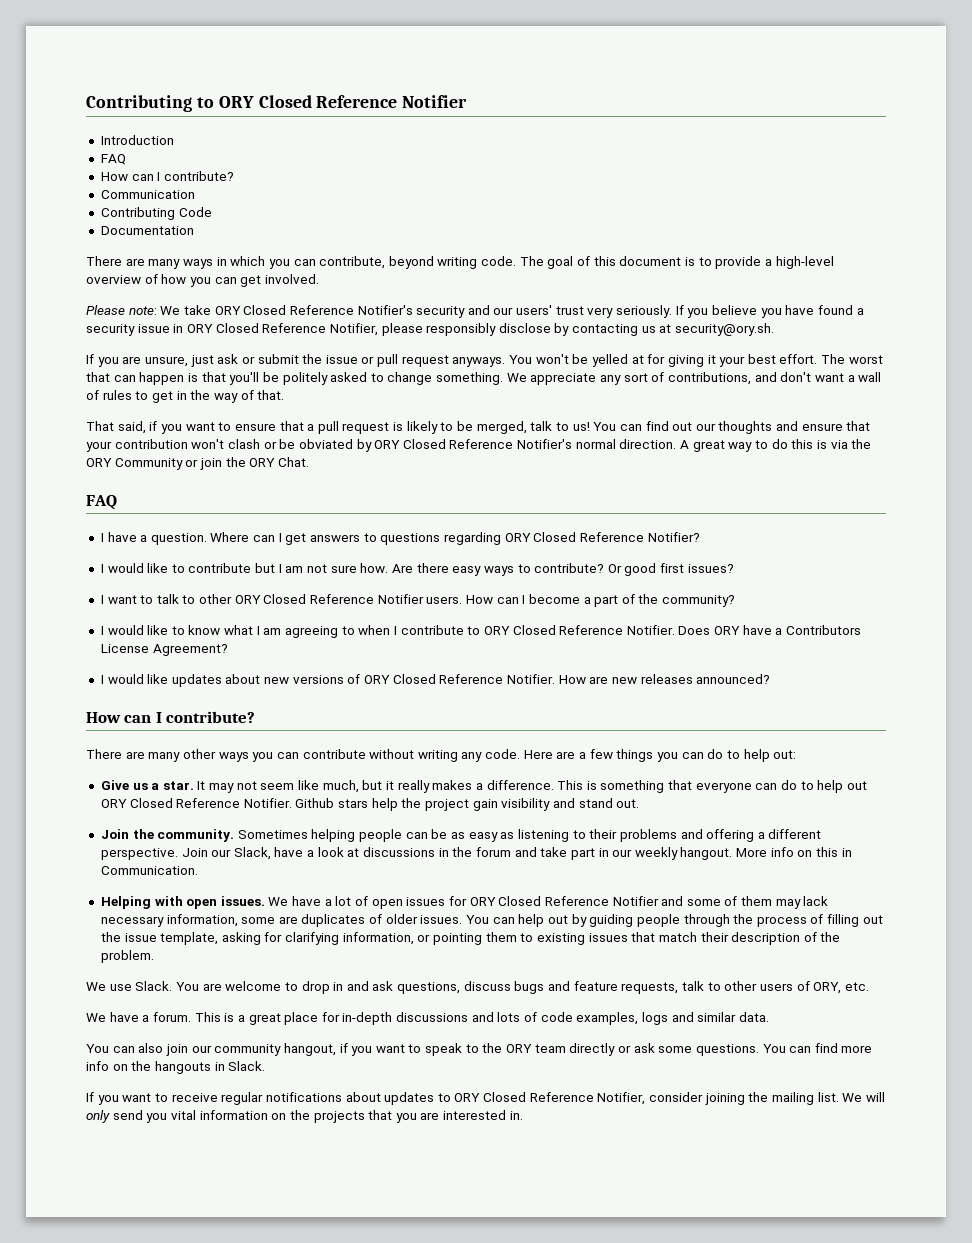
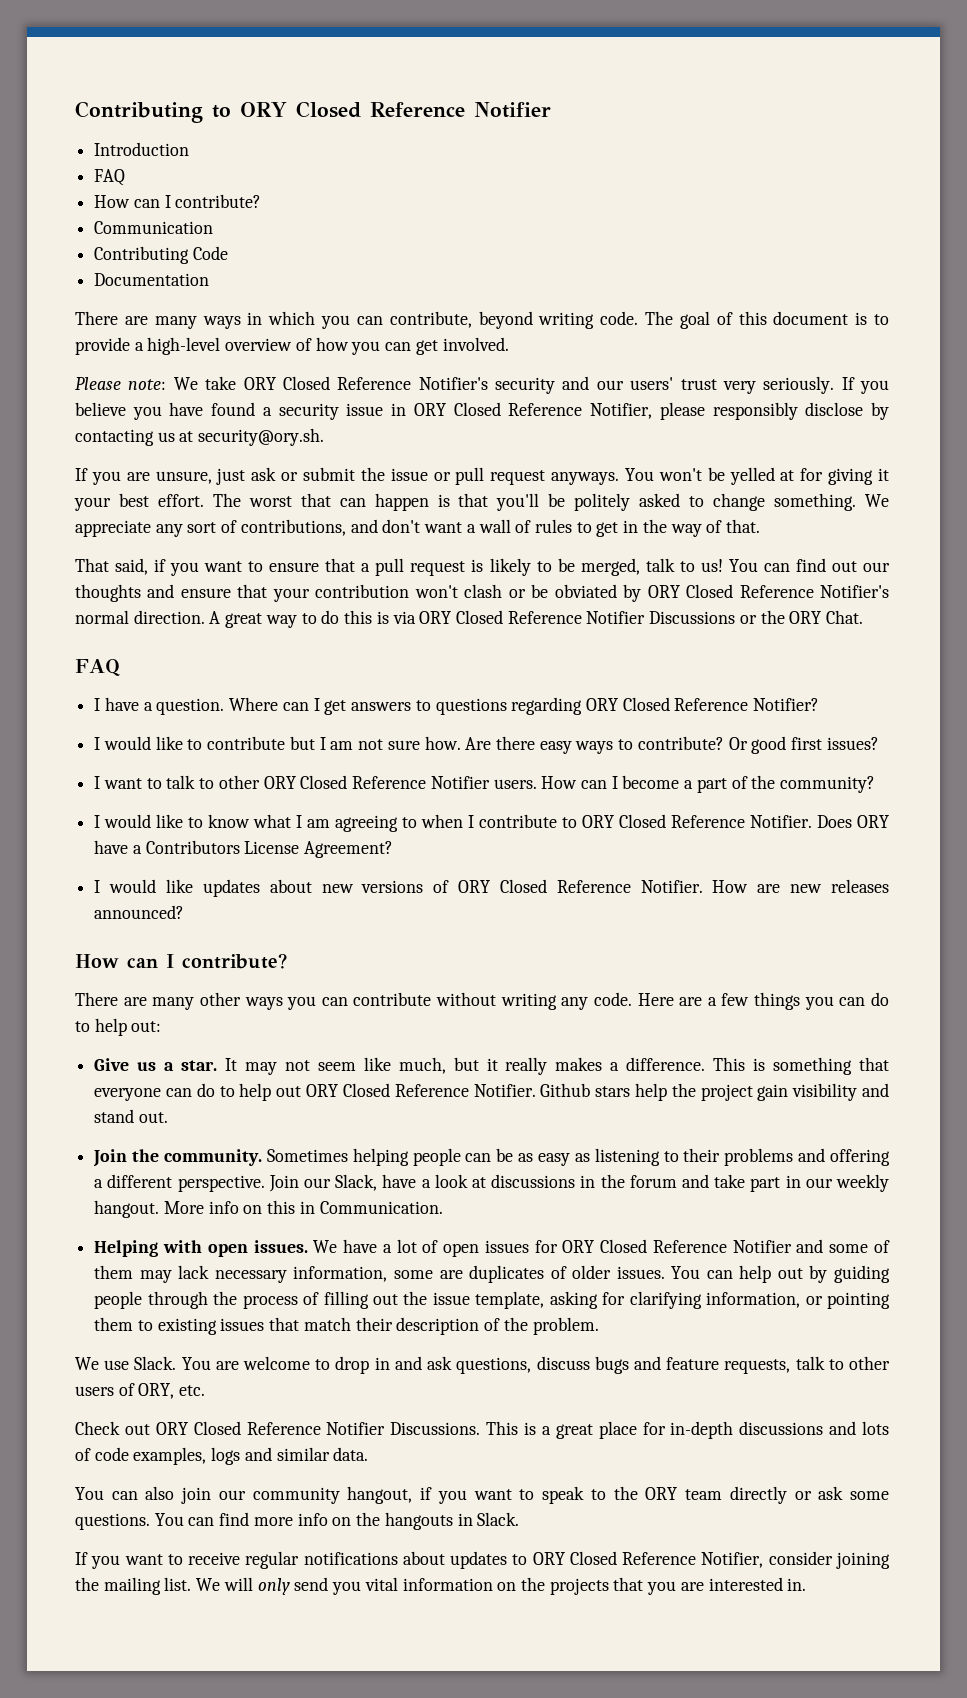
- A great way to do this is via the ORY Community or join the ORY Chat.
+ A great way to do this is via ORY Closed Reference Notifier Discussions or the ORY Chat.
- We have a forum.
+ Check out ORY Closed Reference Notifier Discussions.

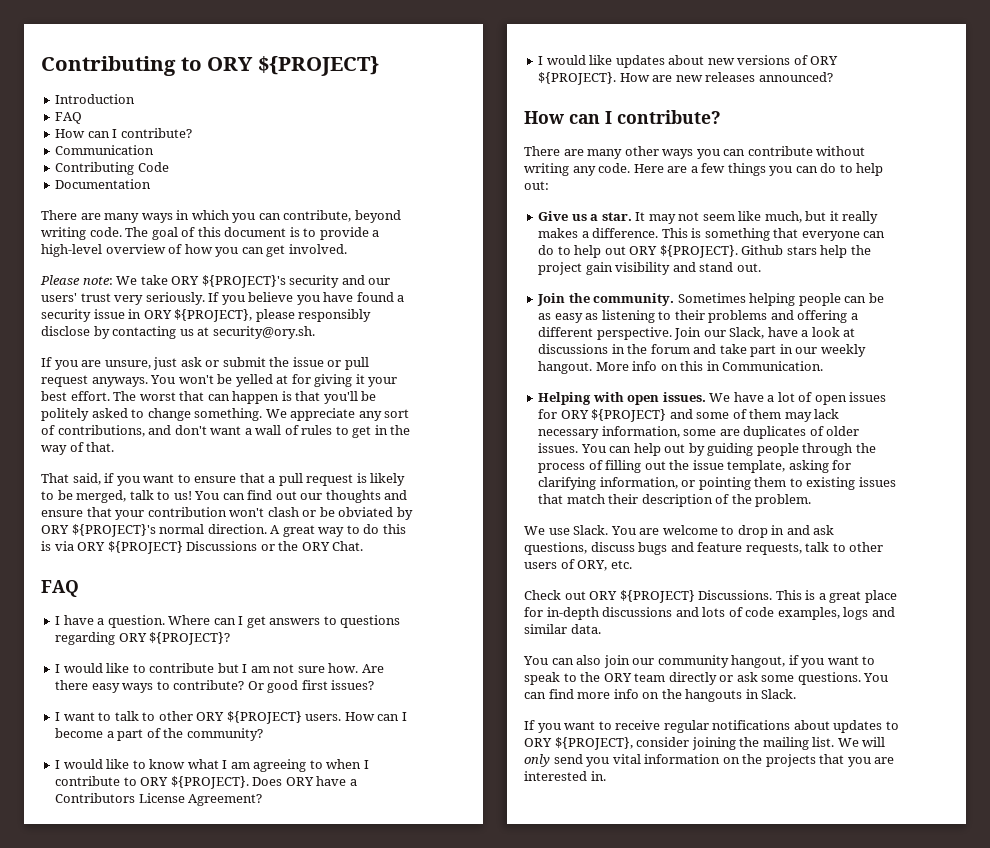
- Contributing to ORY Closed Reference Notifier
+ Contributing to ORY ${PROJECT}
- Please note: We take ORY Closed Reference Notifier's security and our users' trust very seriously.
+ Please note: We take ORY ${PROJECT}'s security and our users' trust very seriously.
- If you believe you have found a security issue in ORY Closed Reference Notifier, please responsibly disclose by contacting us at security@ory.sh.
+ If you believe you have found a security issue in ORY ${PROJECT}, please responsibly disclose by contacting us at security@ory.sh.
- You can find out our thoughts and ensure that your contribution won't clash or be obviated by ORY Closed Reference Notifier's normal direction.
+ You can find out our thoughts and ensure that your contribution won't clash or be obviated by ORY ${PROJECT}'s normal direction.
- A great way to do this is via ORY Closed Reference Notifier Discussions or the ORY Chat.
+ A great way to do this is via ORY ${PROJECT} Discussions or the ORY Chat.
- Where can I get answers to questions regarding ORY Closed Reference Notifier?
+ Where can I get answers to questions regarding ORY ${PROJECT}?
- I want to talk to other ORY Closed Reference Notifier users.
+ I want to talk to other ORY ${PROJECT} users.
- I would like to know what I am agreeing to when I contribute to ORY Closed Reference Notifier.
+ I would like to know what I am agreeing to when I contribute to ORY ${PROJECT}.
- I would like updates about new versions of ORY Closed Reference Notifier.
+ I would like updates about new versions of ORY ${PROJECT}.
- This is something that everyone can do to help out ORY Closed Reference Notifier.
+ This is something that everyone can do to help out ORY ${PROJECT}.
- We have a lot of open issues for ORY Closed Reference Notifier and some of them may lack necessary information, some are duplicates of older issues.
+ We have a lot of open issues for ORY ${PROJECT} and some of them may lack necessary information, some are duplicates of older issues.
- Check out ORY Closed Reference Notifier Discussions.
+ Check out ORY ${PROJECT} Discussions.
- If you want to receive regular notifications about updates to ORY Closed Reference Notifier, consider joining the mailing list.
+ If you want to receive regular notifications about updates to ORY ${PROJECT}, consider joining the mailing list.

